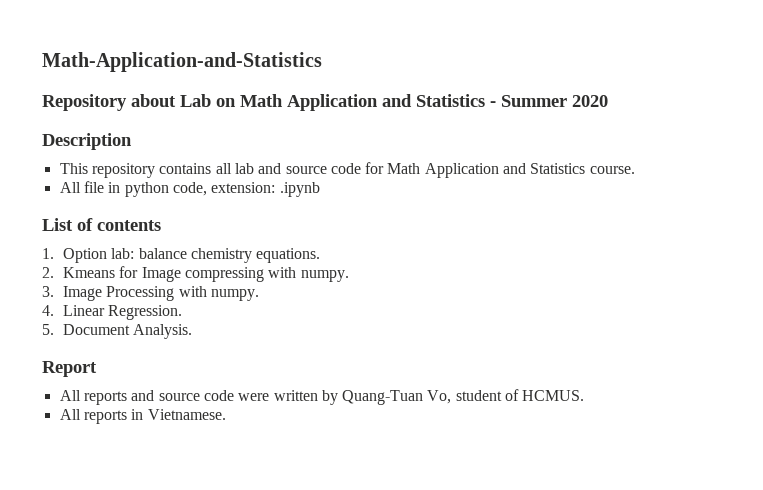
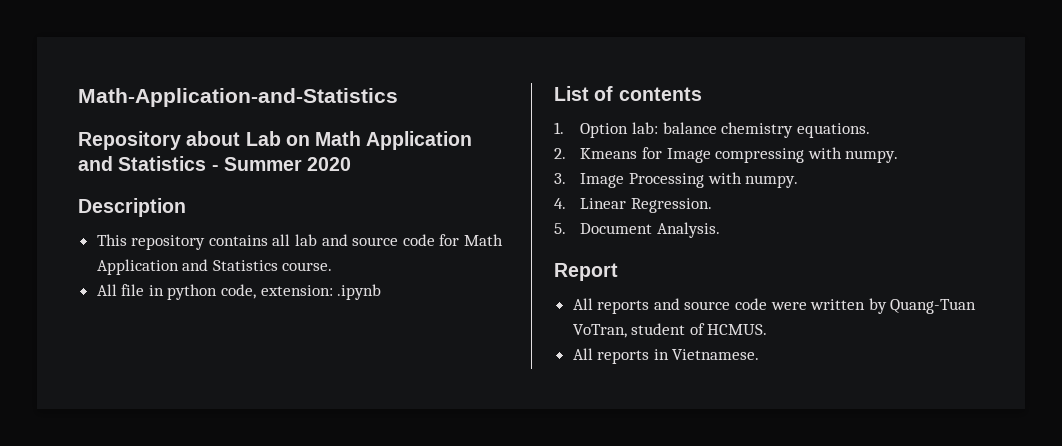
- All reports and source code were written by Quang-Tuan Vo, student of HCMUS.
+ All reports and source code were written by Quang-Tuan VoTran, student of HCMUS.

